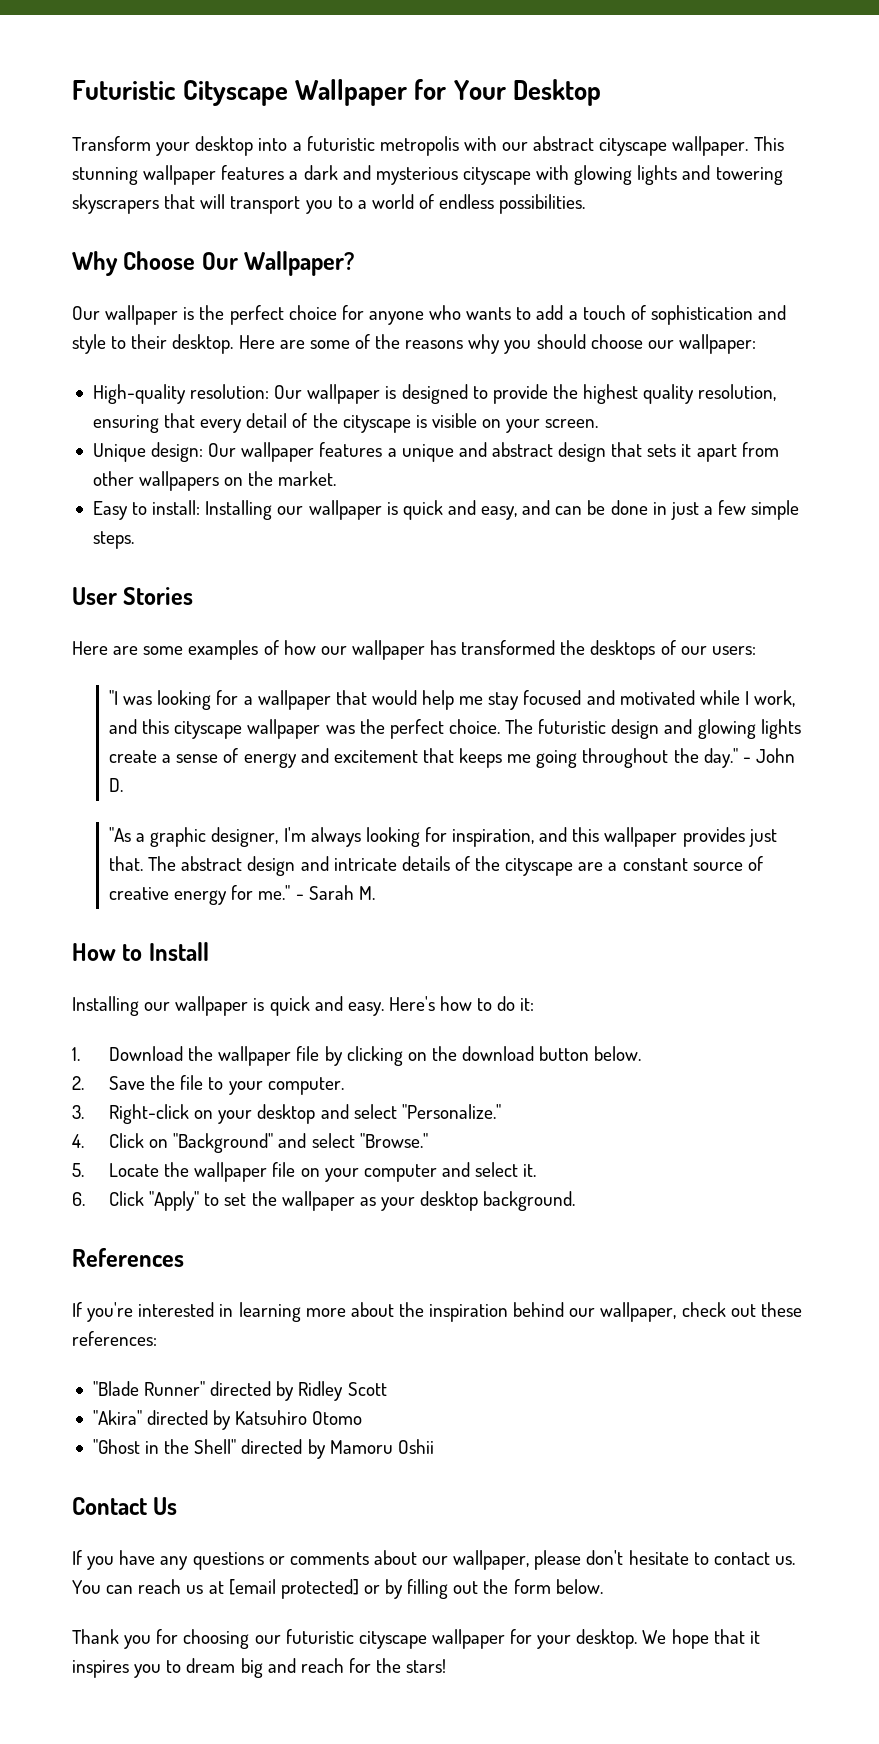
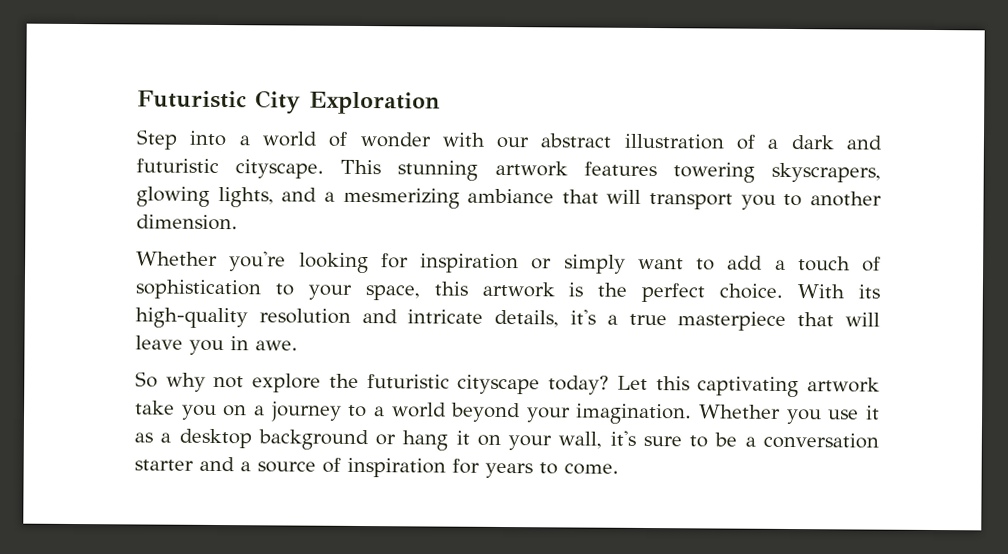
- Futuristic Cityscape Wallpaper for Your Desktop
- Transform your desktop into a futuristic metropolis with our abstract cityscape wallpaper. This stunning wallpaper features a dark and mysterious cityscape with glowing lights and towering skyscrapers that will transport you to a world of endless possibilities.
- Why Choose Our Wallpaper?
- Our wallpaper is the perfect choice for anyone who wants to add a touch of sophistication and style to their desktop. Here are some of the reasons why you should choose our wallpaper:
- High-quality resolution: Our wallpaper is designed to provide the highest quality resolution, ensuring that every detail of the cityscape is visible on your screen.
- Unique design: Our wallpaper features a unique and abstract design that sets it apart from other wallpapers on the market.
- Easy to install: Installing our wallpaper is quick and easy, and can be done in just a few simple steps.
- User Stories
- Here are some examples of how our wallpaper has transformed the desktops of our users:
- "I was looking for a wallpaper that would help me stay focused and motivated while I work, and this cityscape wallpaper was the perfect choice. The futuristic design and glowing lights create a sense of energy and excitement that keeps me going throughout the day." - John D.
- "As a graphic designer, I'm always looking for inspiration, and this wallpaper provides just that. The abstract design and intricate details of the cityscape are a constant source of creative energy for me." - Sarah M.
- How to Install
- Installing our wallpaper is quick and easy. Here's how to do it:
- 1. Download the wallpaper file by clicking on the download button below.
- 2. Save the file to your computer.
- 3. Right-click on your desktop and select "Personalize."
- 4. Click on "Background" and select "Browse."
- 5. Locate the wallpaper file on your computer and select it.
- 6. Click "Apply" to set the wallpaper as your desktop background.
- References
- If you're interested in learning more about the inspiration behind our wallpaper, check out these references:
- "Blade Runner" directed by Ridley Scott
- "Akira" directed by Katsuhiro Otomo
- "Ghost in the Shell" directed by Mamoru Oshii
- Contact Us
- If you have any questions or comments about our wallpaper, please don't hesitate to contact us. You can reach us at [email protected] or by filling out the form below.
- Thank you for choosing our futuristic cityscape wallpaper for your desktop. We hope that it inspires you to dream big and reach for the stars!
+ Futuristic City Exploration
+ Step into a world of wonder with our abstract illustration of a dark and futuristic cityscape. This stunning artwork features towering skyscrapers, glowing lights, and a mesmerizing ambiance that will transport you to another dimension.
+ Whether you're looking for inspiration or simply want to add a touch of sophistication to your space, this artwork is the perfect choice. With its high-quality resolution and intricate details, it's a true masterpiece that will leave you in awe.
+ So why not explore the futuristic cityscape today? Let this captivating artwork take you on a journey to a world beyond your imagination. Whether you use it as a desktop background or hang it on your wall, it's sure to be a conversation starter and a source of inspiration for years to come.

